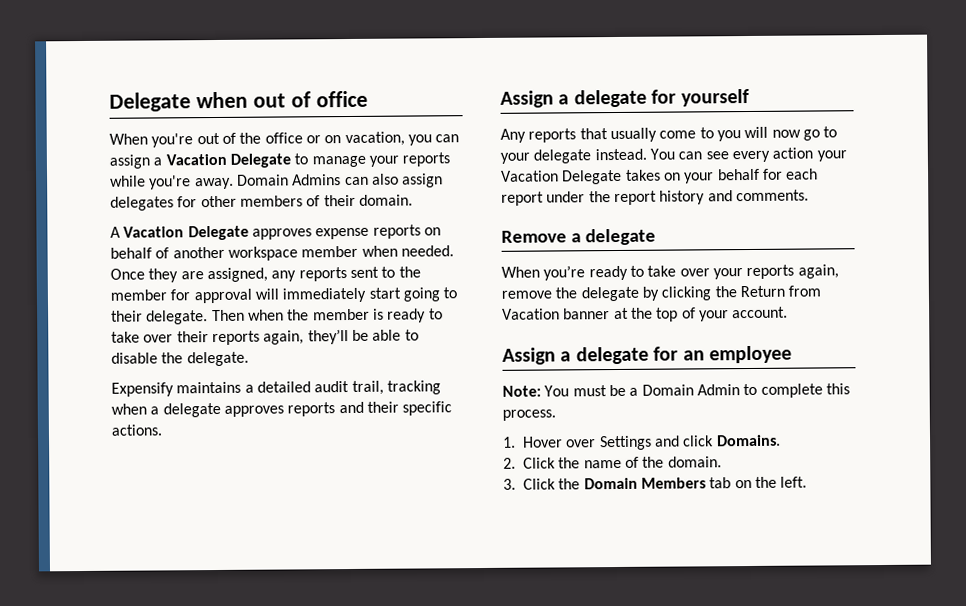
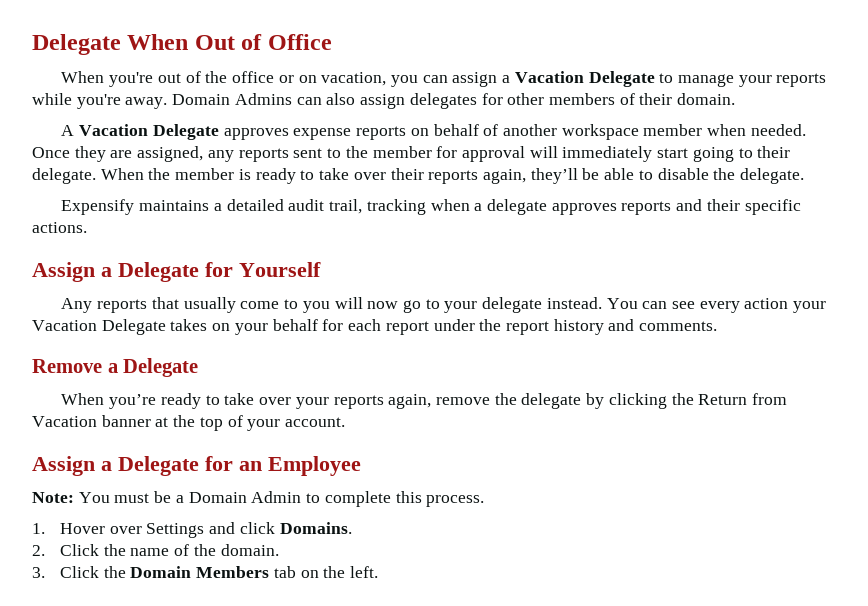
- Delegate when out of office
+ Delegate When Out of Office
- Then when the member is ready to take over their reports again, they’ll be able to disable the delegate.
+ When the member is ready to take over their reports again, they’ll be able to disable the delegate.
- Assign a delegate for yourself
+ Assign a Delegate for Yourself
- Remove a delegate
+ Remove a Delegate
- Assign a delegate for an employee
+ Assign a Delegate for an Employee

